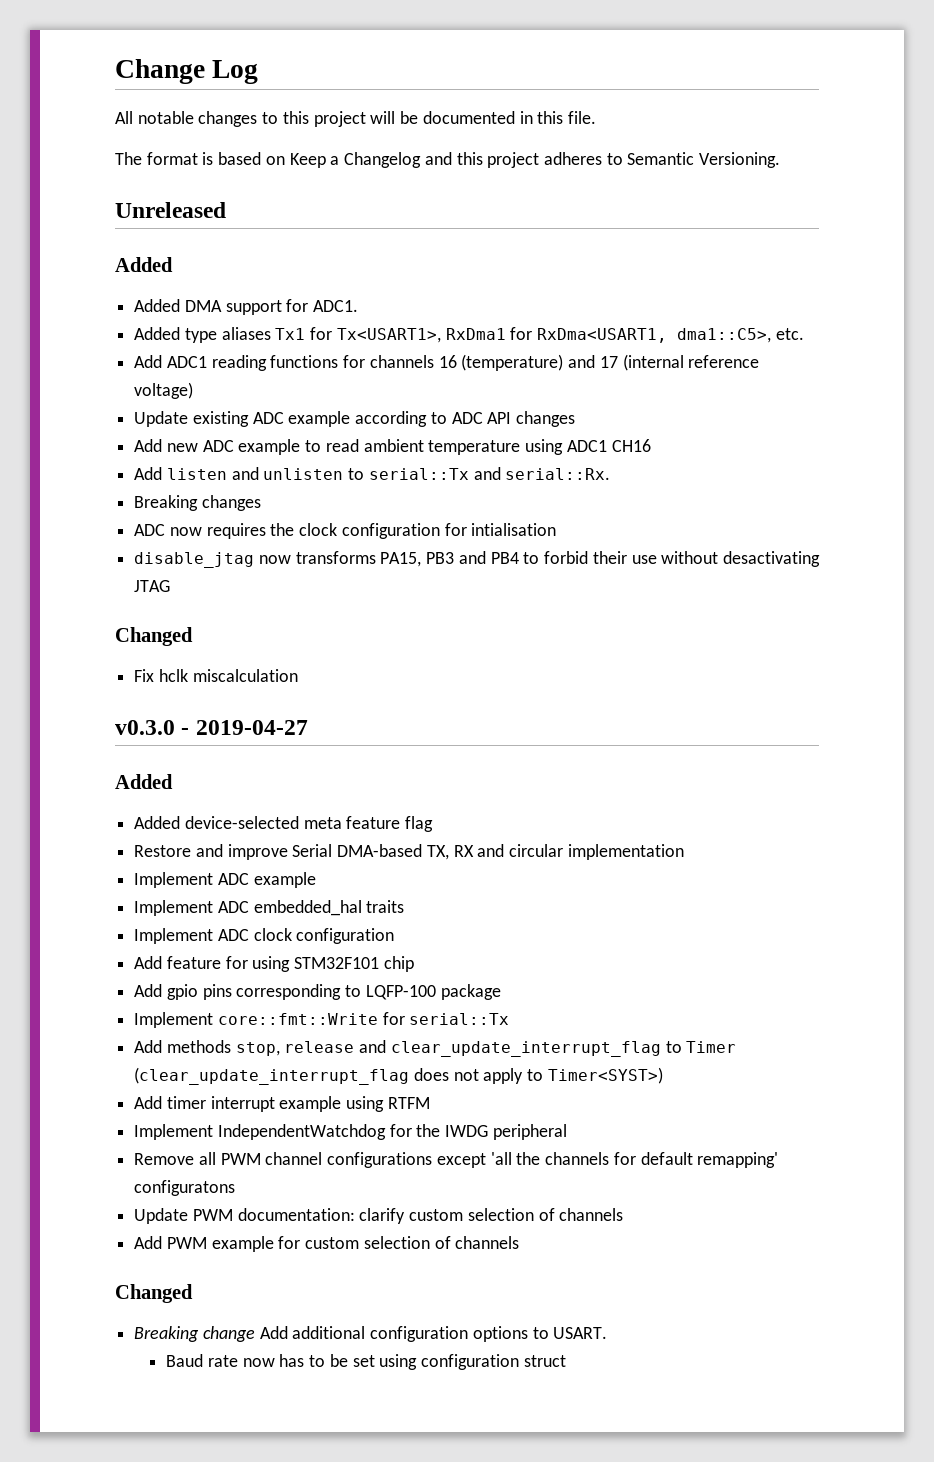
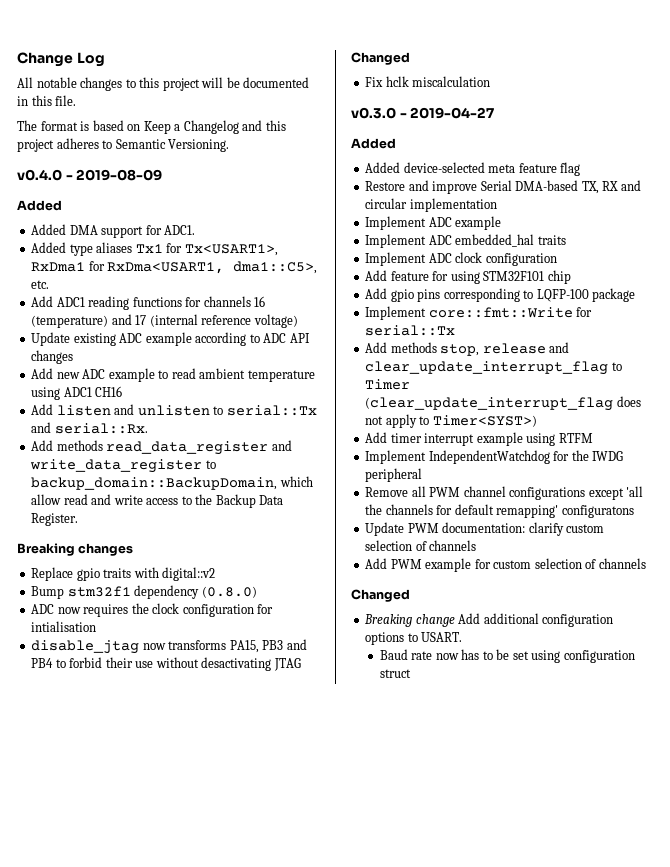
- Unreleased
+ v0.4.0 - 2019-08-09
+ Add methods read_data_register and write_data_register to backup_domain::BackupDomain, which allow read and write access to the Backup Data Register.
  Breaking changes
+ Replace gpio traits with digital::v2
+ Bump stm32f1 dependency (0.8.0)

